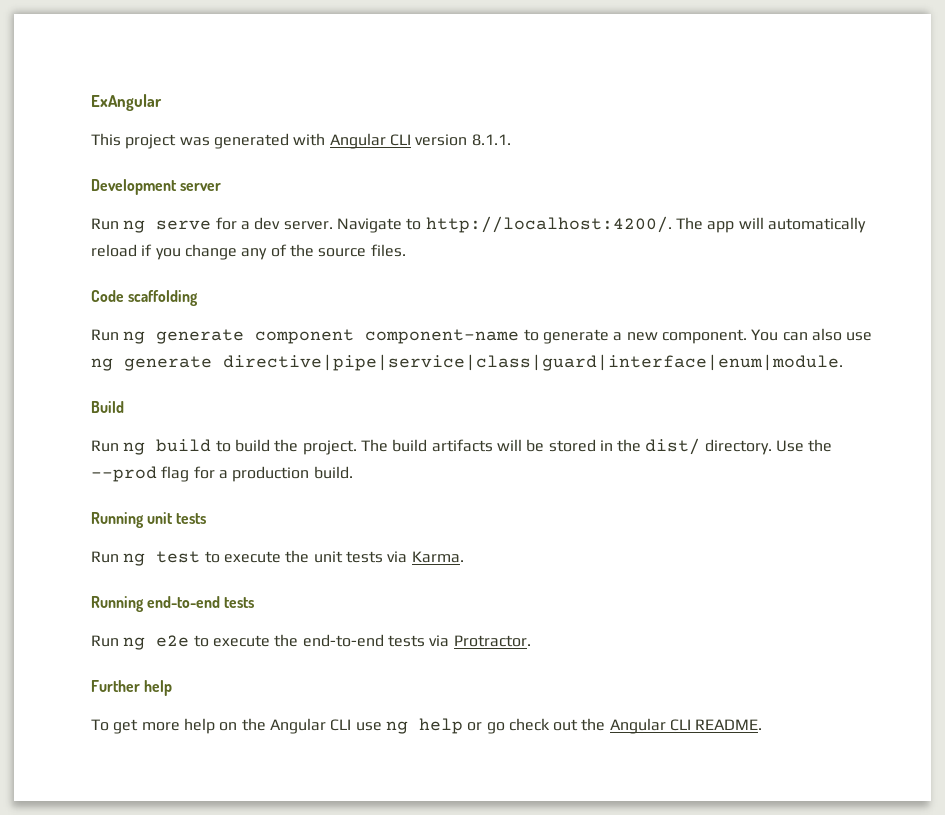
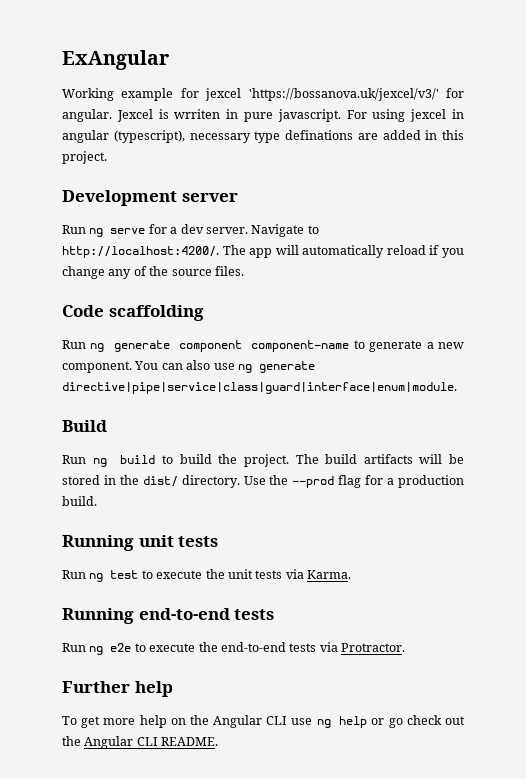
- This project was generated with Angular CLI version 8.1.1.
+ Working example for jexcel 'https://bossanova.uk/jexcel/v3/' for angular. Jexcel is wrriten in pure javascript. For using jexcel in angular (typescript), necessary type definations are added in this project.

